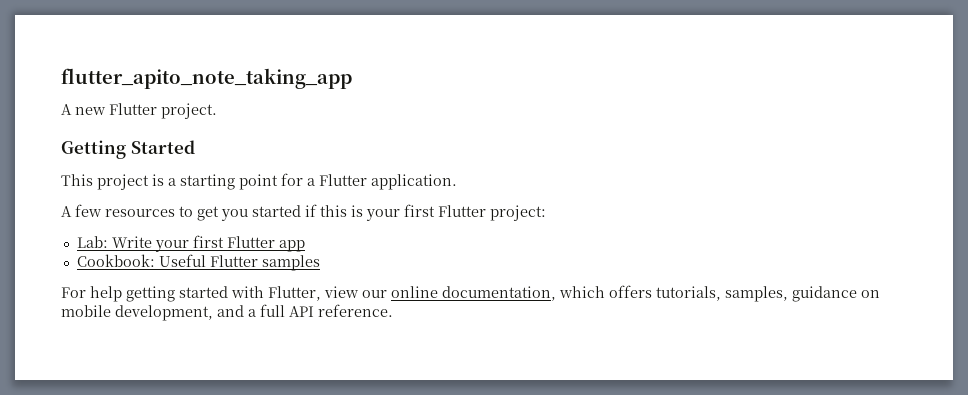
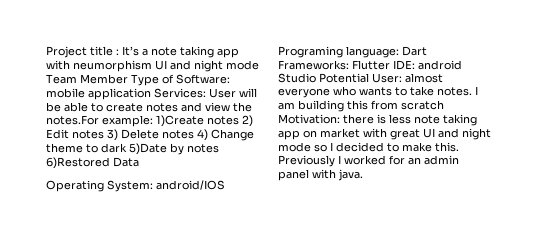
- flutter_apito_note_taking_app
- A new Flutter project.
- Getting Started
- This project is a starting point for a Flutter application.
- A few resources to get you started if this is your first Flutter project:
- Lab: Write your first Flutter app
- Cookbook: Useful Flutter samples
- For help getting started with Flutter, view our online documentation, which offers tutorials, samples, guidance on mobile development, and a full API reference.
+ Project title : It’s a note taking app with neumorphism UI and night mode Team Member Type of Software: mobile application Services: User will be able to create notes and view the notes.For example: 1)Create notes 2) Edit notes 3) Delete notes 4) Change theme to dark 5)Date by notes 6)Restored Data
+ Operating System: android/IOS Programing language: Dart Frameworks: Flutter IDE: android Studio Potential User: almost everyone who wants to take notes. I am building this from scratch Motivation: there is less note taking app on market with great UI and night mode so I decided to make this. Previously I worked for an admin panel with java.

